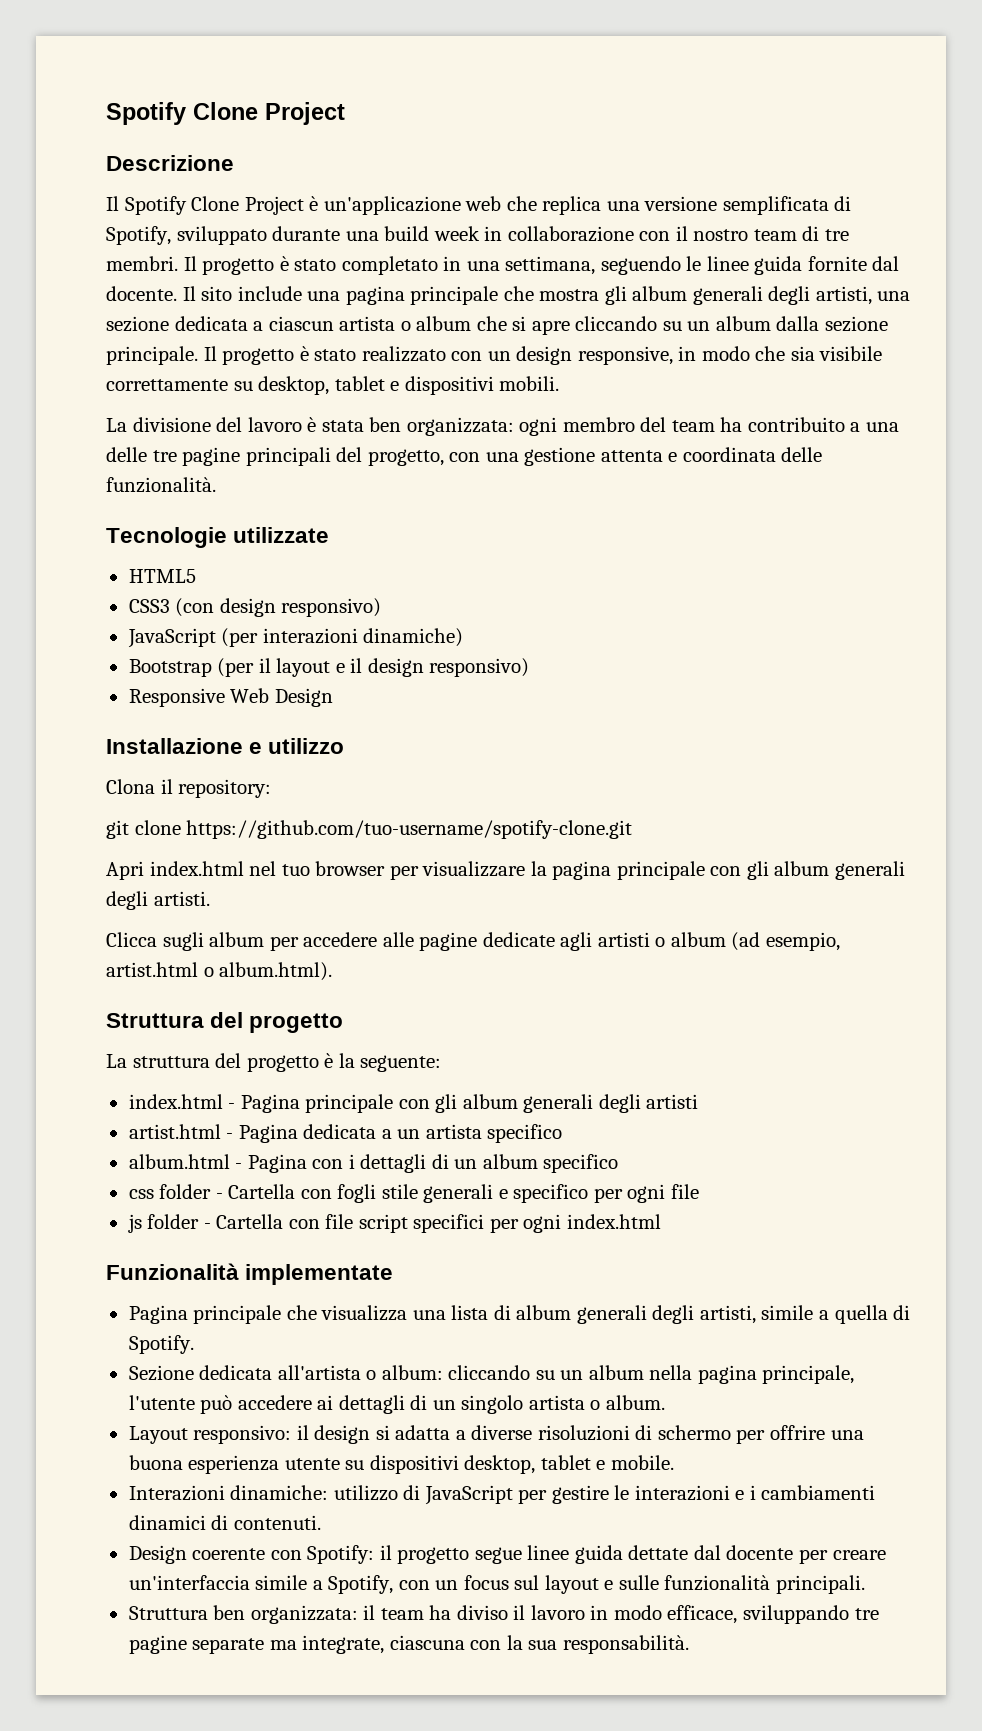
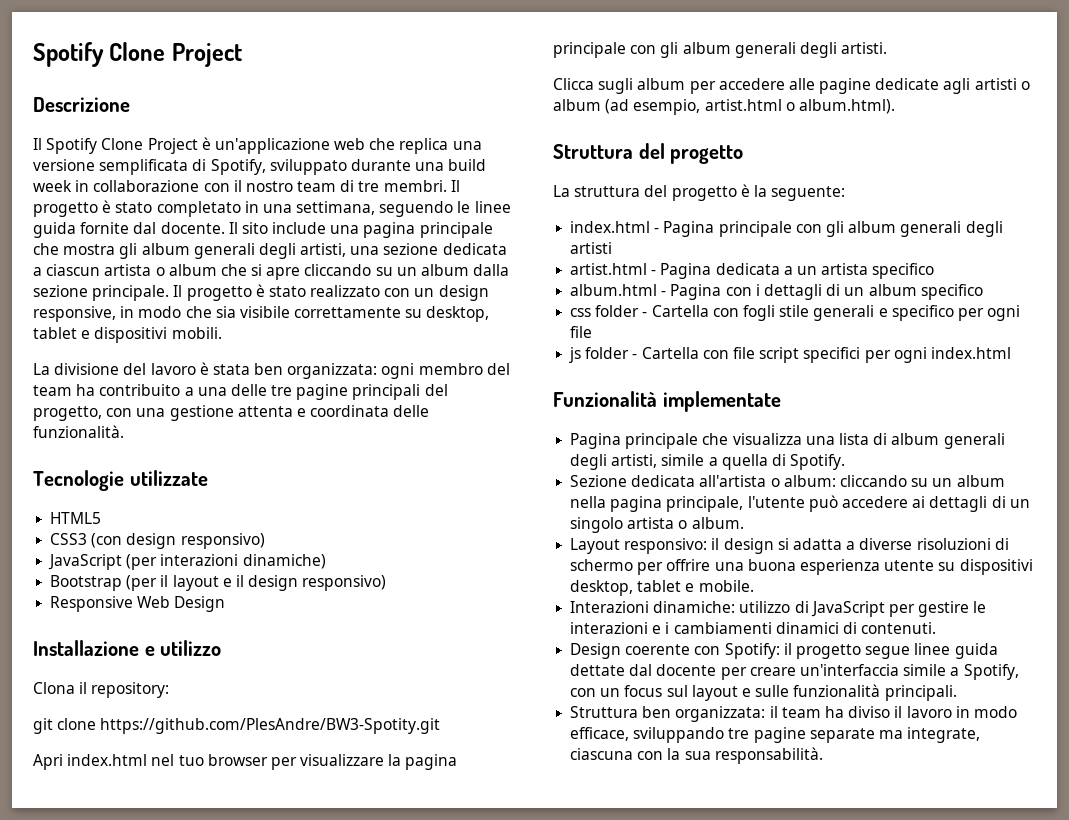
- git clone https://github.com/tuo-username/spotify-clone.git
+ git clone https://github.com/PlesAndre/BW3-Spotity.git

